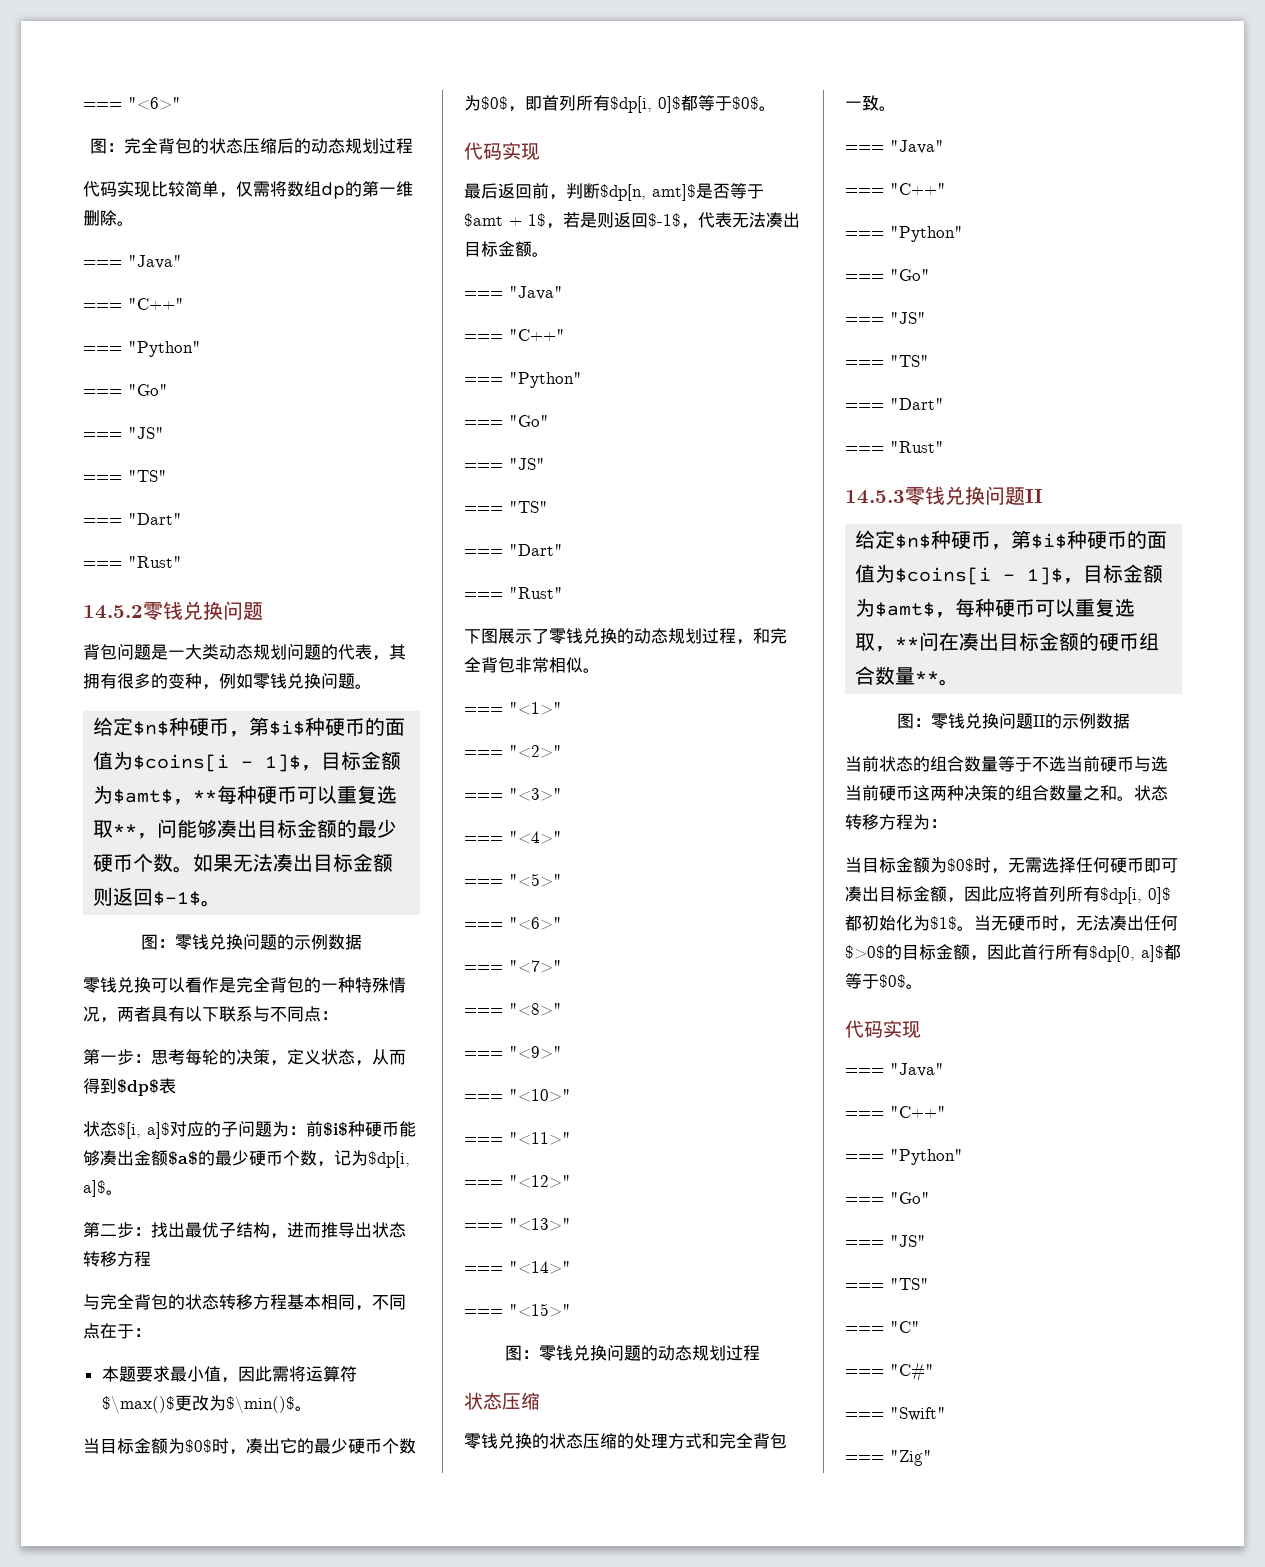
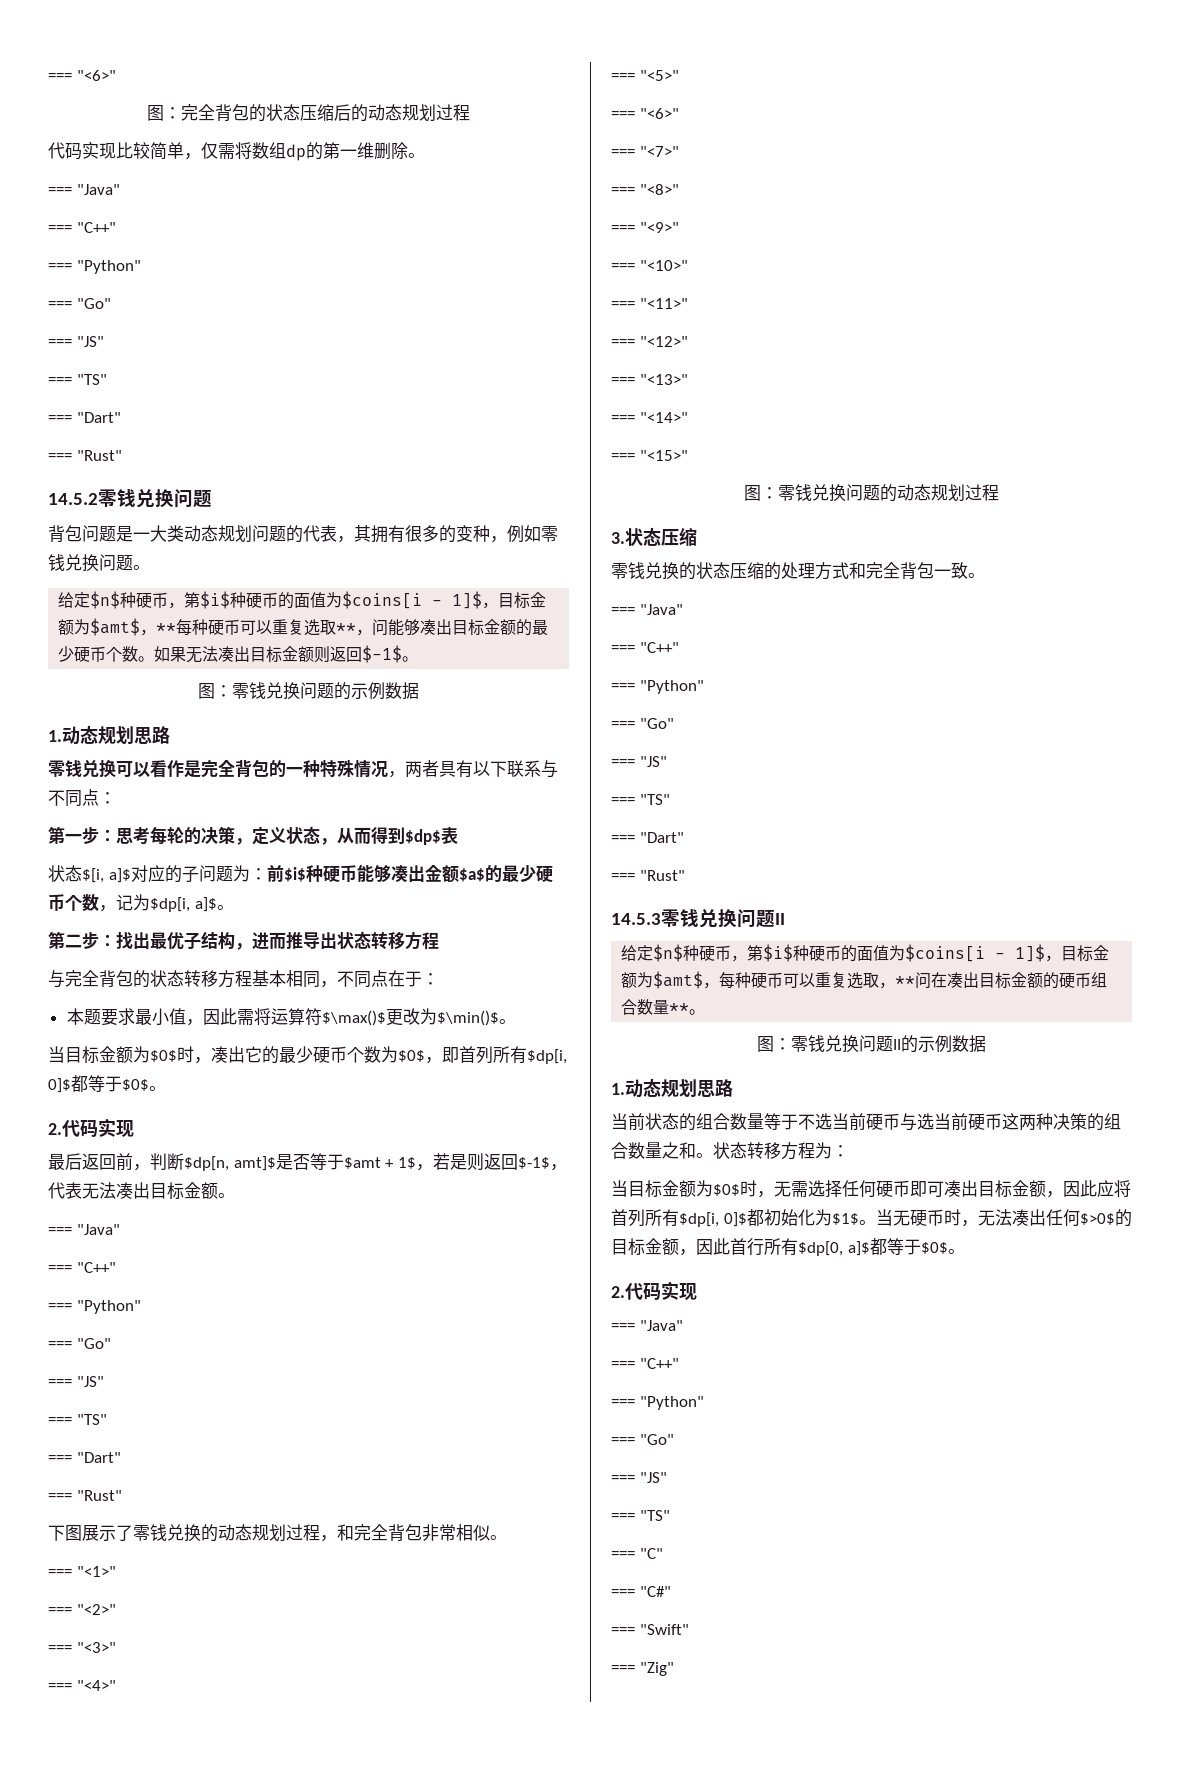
  图：零钱兑换问题的示例数据
+ 1.动态规划思路
  当目标金额为$0$时，凑出它的最少硬币个数为$0$，即首列所有$dp[i, 0]$都等于$0$。
- 代码实现
+ 2.代码实现
  图：零钱兑换问题的动态规划过程
- 状态压缩
+ 3.状态压缩
  图：零钱兑换问题II的示例数据
+ 1.动态规划思路
  当无硬币时，无法凑出任何$>0$的目标金额，因此首行所有$dp[0, a]$都等于$0$。
- 代码实现
+ 2.代码实现

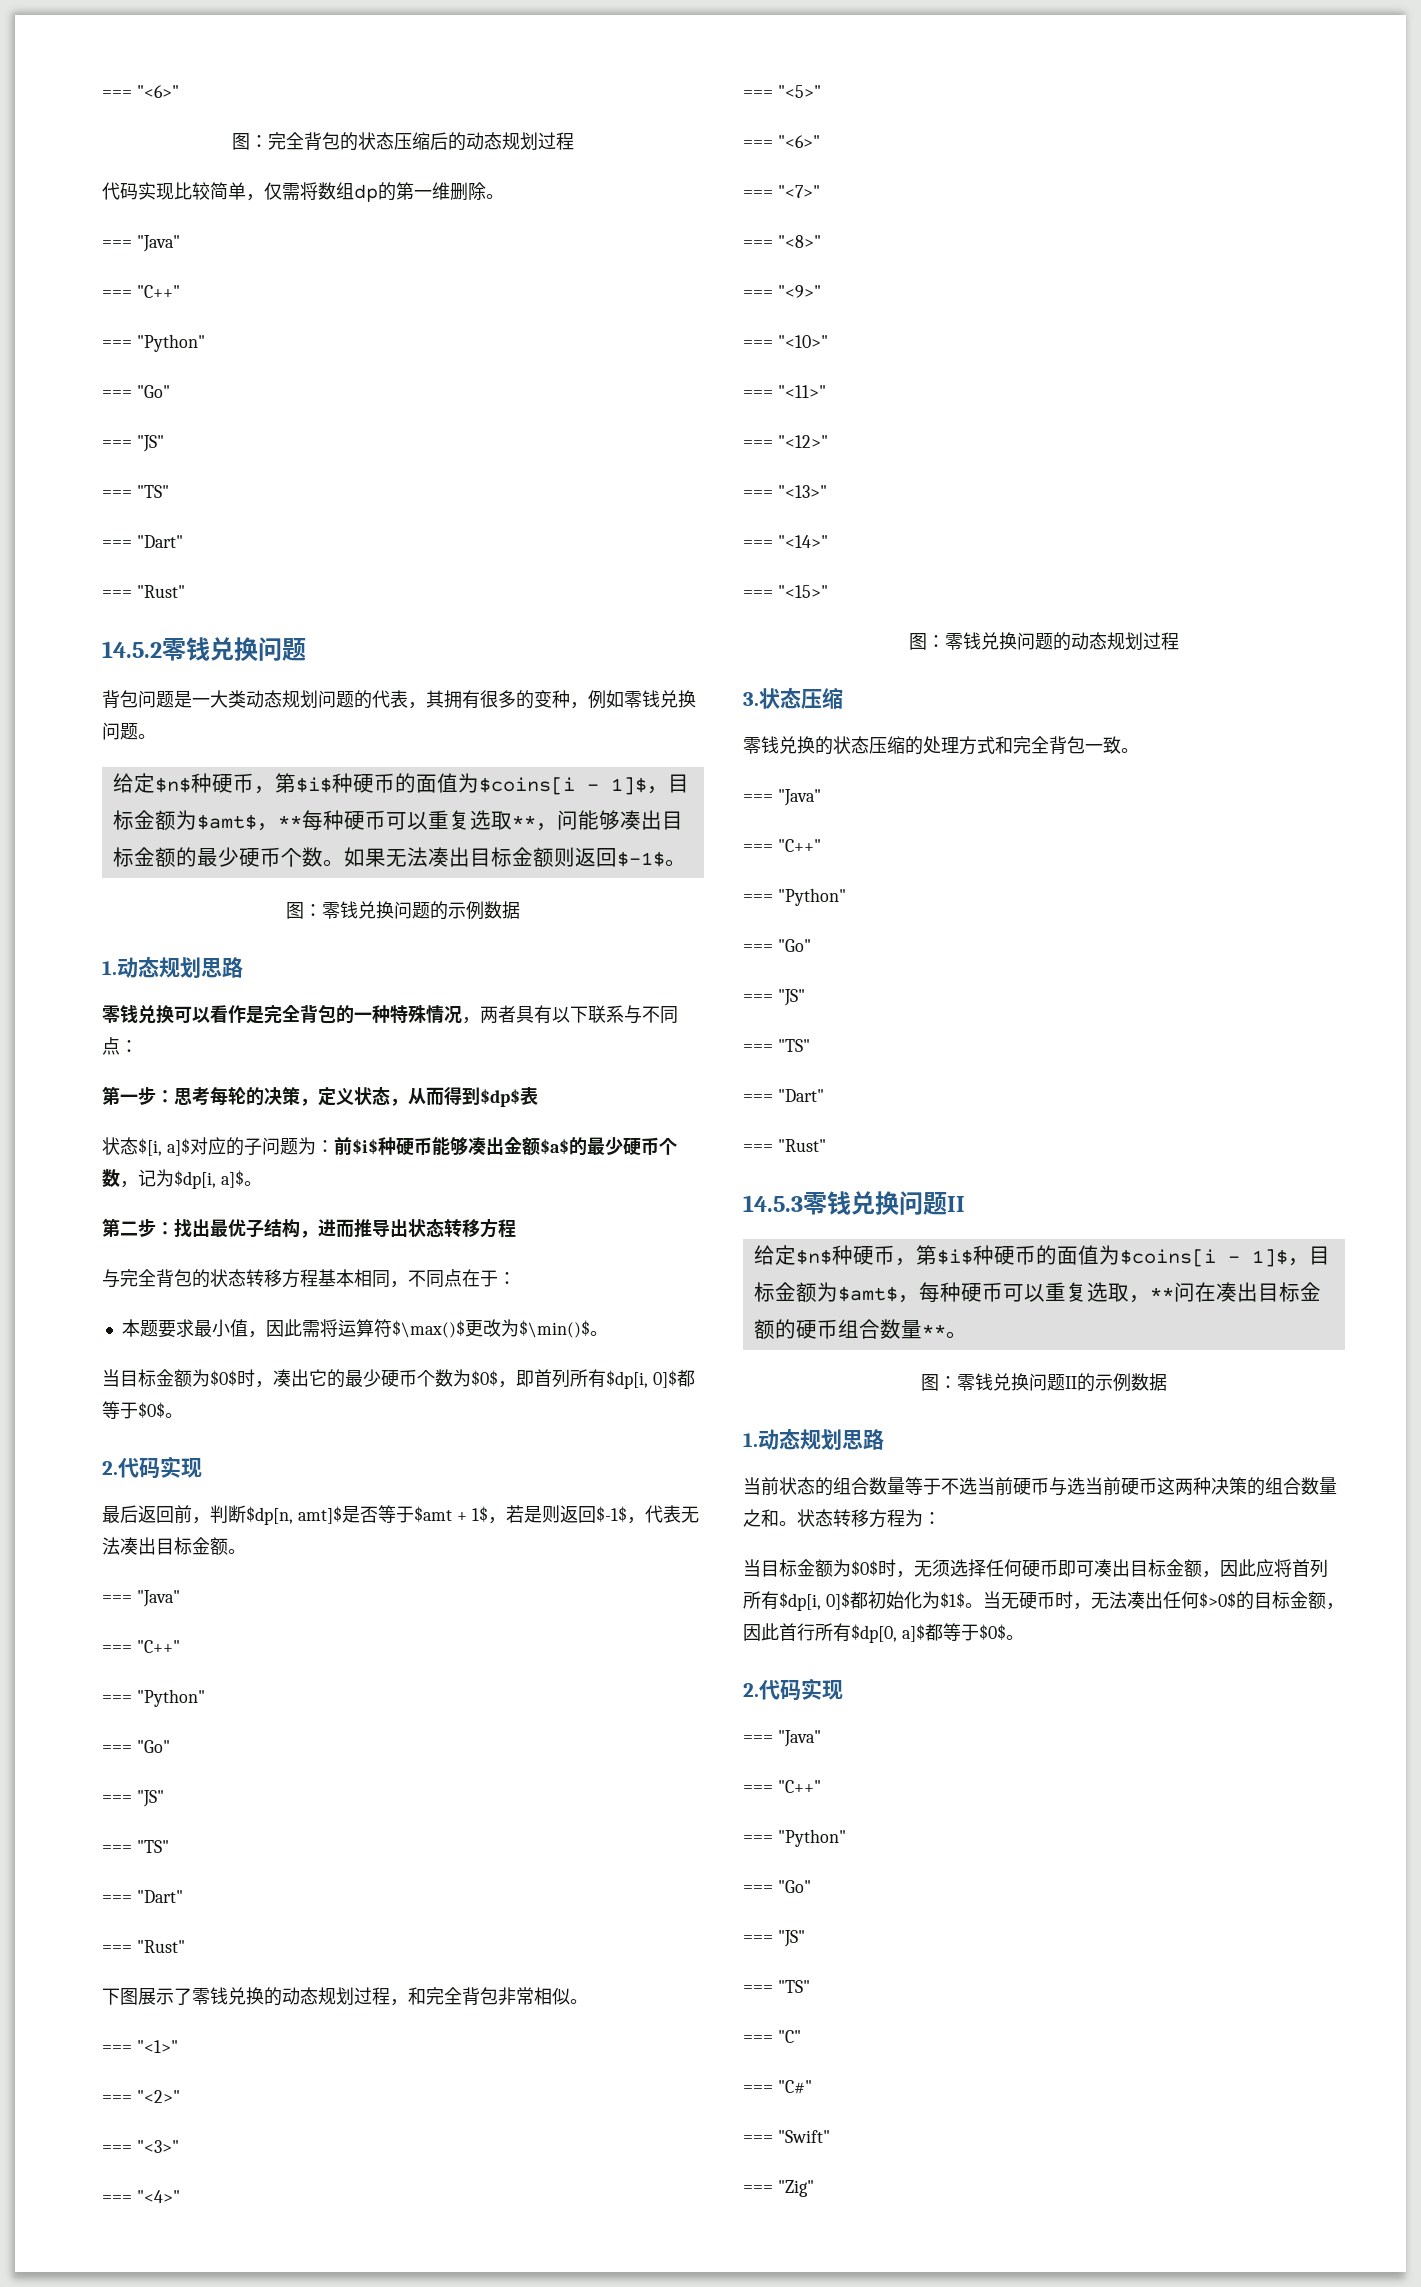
- 当目标金额为$0$时，无需选择任何硬币即可凑出目标金额，因此应将首列所有$dp[i, 0]$都初始化为$1$。
+ 当目标金额为$0$时，无须选择任何硬币即可凑出目标金额，因此应将首列所有$dp[i, 0]$都初始化为$1$。

